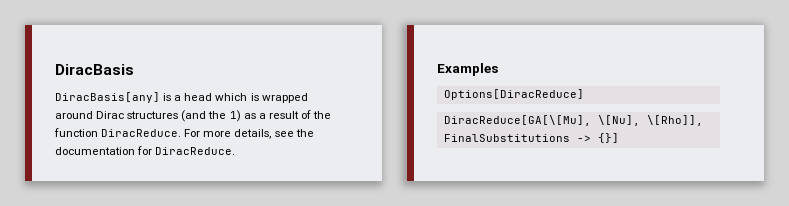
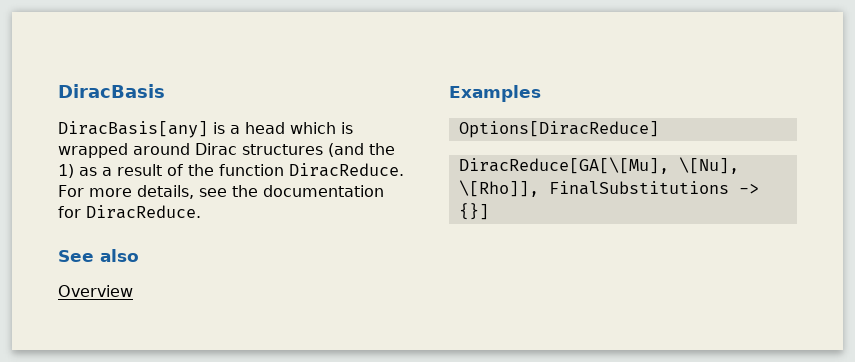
+ See also
+ Overview

